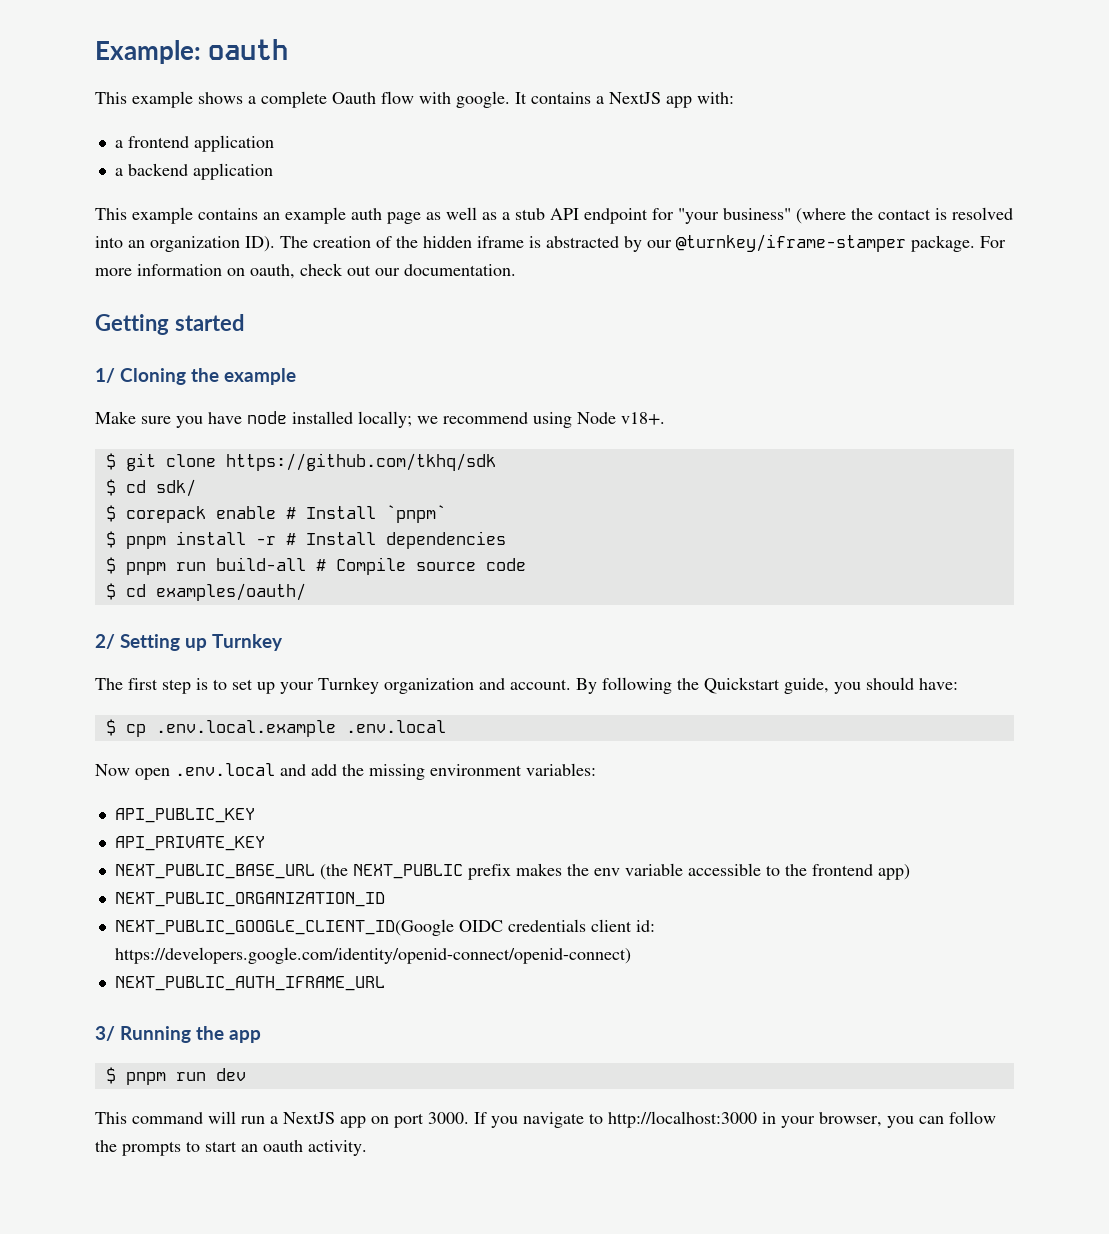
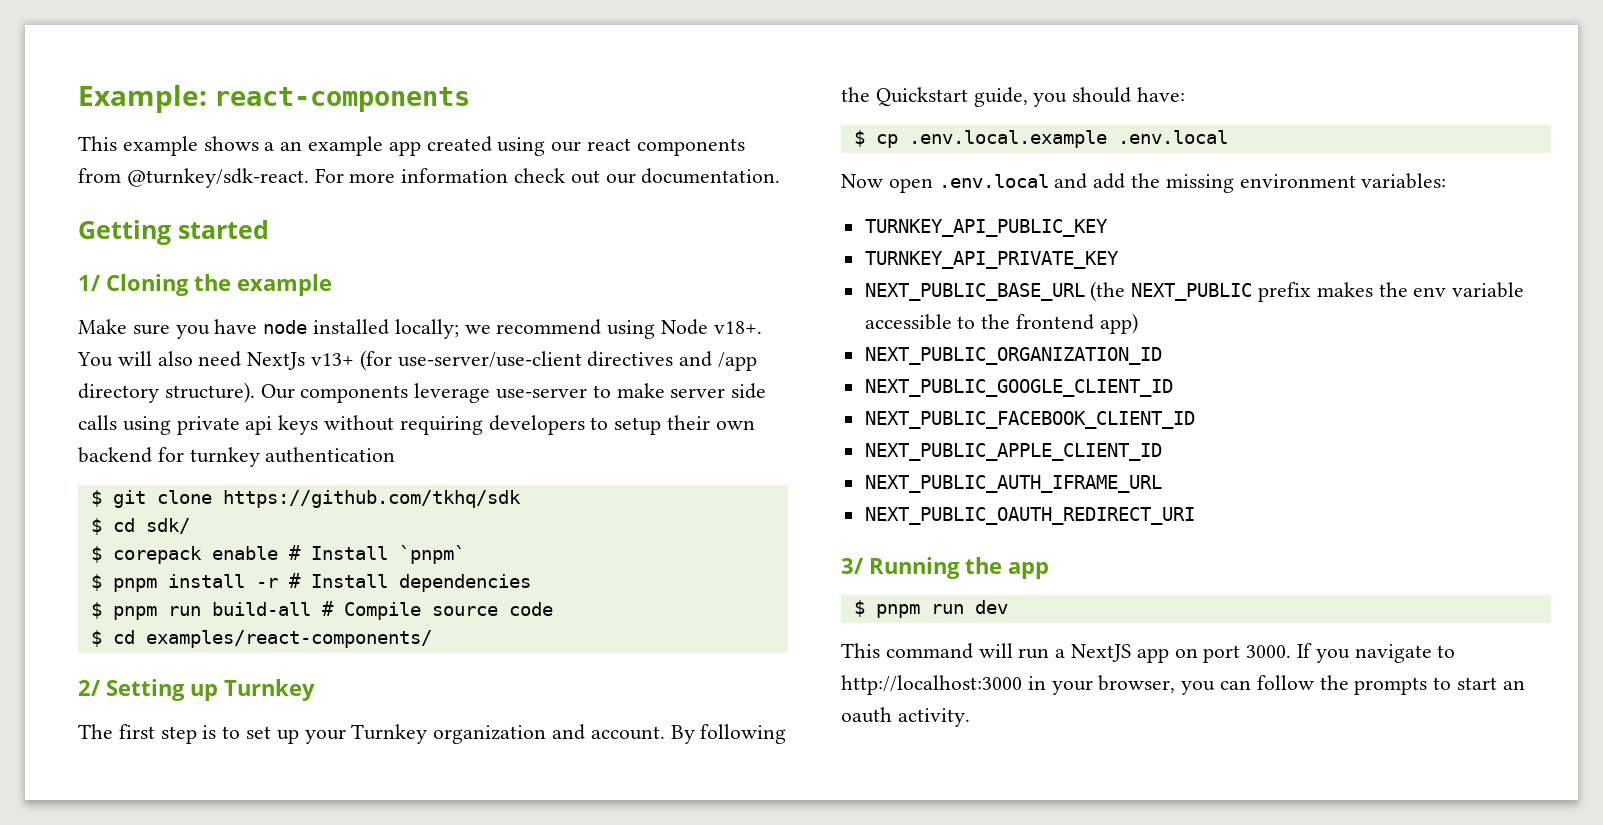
- Example: oauth
+ Example: react-components
- This example shows a complete Oauth flow with google. It contains a NextJS app with:
- a frontend application
- a backend application
- This example contains an example auth page as well as a stub API endpoint for "your business" (where the contact is resolved into an organization ID). The creation of the hidden iframe is abstracted by our @turnkey/iframe-stamper package.
+ This example shows a an example app created using our react components from @turnkey/sdk-react.
- For more information on oauth, check out our documentation.
+ For more information check out our documentation.
+ You will also need NextJs v13+ (for use-server/use-client directives and /app directory structure). Our components leverage use-server to make server side calls using private api keys without requiring developers to setup their own backend for turnkey authentication
- $ cd examples/oauth/
+ $ cd examples/react-components/
- API_PUBLIC_KEY
- API_PRIVATE_KEY
+ TURNKEY_API_PUBLIC_KEY
+ TURNKEY_API_PRIVATE_KEY
- NEXT_PUBLIC_GOOGLE_CLIENT_ID(Google OIDC credentials client id: https://developers.google.com/identity/openid-connect/openid-connect)
+ NEXT_PUBLIC_GOOGLE_CLIENT_ID
+ NEXT_PUBLIC_FACEBOOK_CLIENT_ID
+ NEXT_PUBLIC_APPLE_CLIENT_ID
+ NEXT_PUBLIC_OAUTH_REDIRECT_URI

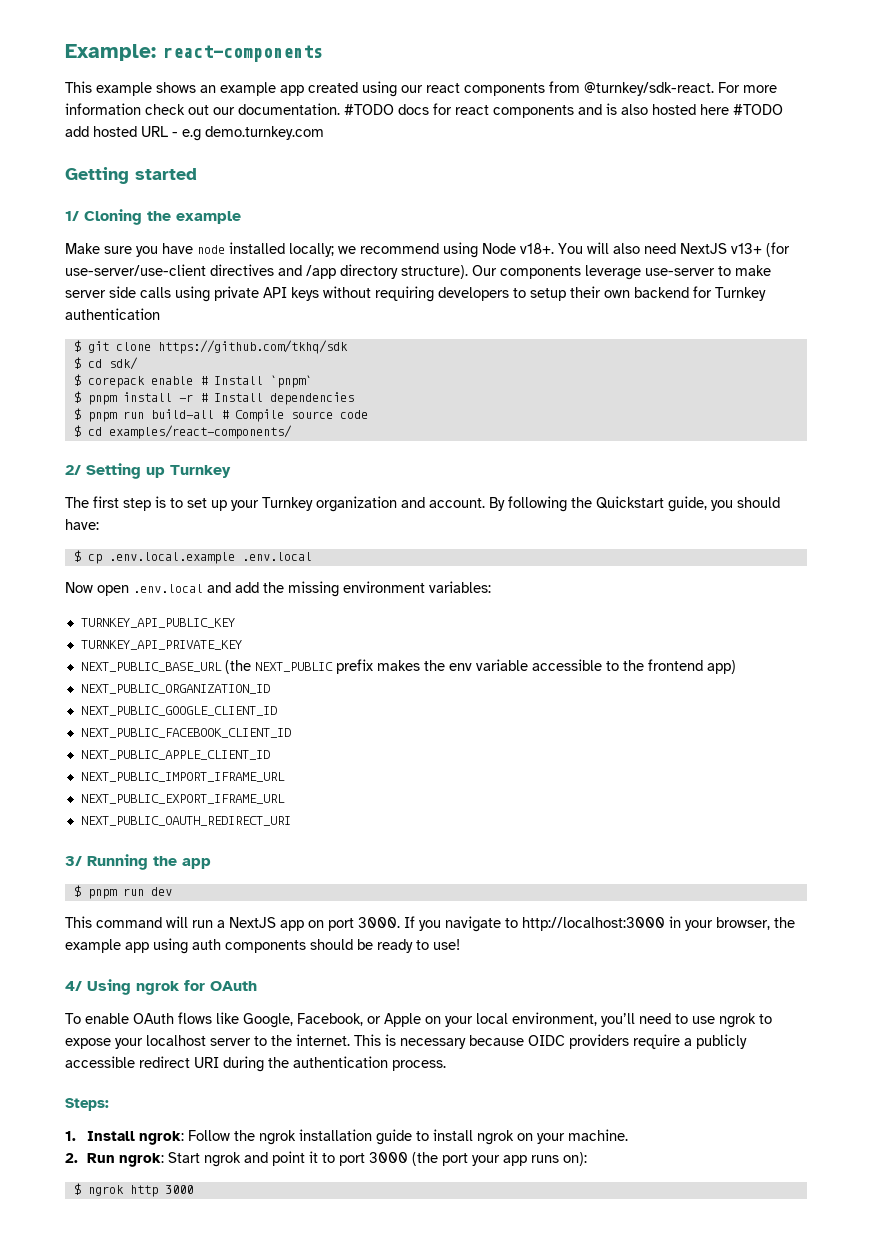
- This example shows a an example app created using our react components from @turnkey/sdk-react.
+ This example shows an example app created using our react components from @turnkey/sdk-react.
+ #TODO docs for react components and is also hosted here #TODO add hosted URL - e.g demo.turnkey.com
- You will also need NextJs v13+ (for use-server/use-client directives and /app directory structure).
+ You will also need NextJS v13+ (for use-server/use-client directives and /app directory structure).
- Our components leverage use-server to make server side calls using private api keys without requiring developers to setup their own backend for turnkey authentication
+ Our components leverage use-server to make server side calls using private API keys without requiring developers to setup their own backend for Turnkey authentication
- NEXT_PUBLIC_AUTH_IFRAME_URL
+ NEXT_PUBLIC_IMPORT_IFRAME_URL
+ NEXT_PUBLIC_EXPORT_IFRAME_URL
- If you navigate to http://localhost:3000 in your browser, you can follow the prompts to start an oauth activity.
+ If you navigate to http://localhost:3000 in your browser, the example app using auth components should be ready to use!
+ 4/ Using ngrok for OAuth
+ To enable OAuth flows like Google, Facebook, or Apple on your local environment, you’ll need to use ngrok to expose your localhost server to the internet. This is necessary because OIDC providers require a publicly accessible redirect URI during the authentication process.
+ Steps:
+ 1. Install ngrok: Follow the ngrok installation guide to install ngrok on your machine.
+ 2. Run ngrok: Start ngrok and point it to port 3000 (the port your app runs on):
+ $ ngrok http 3000

